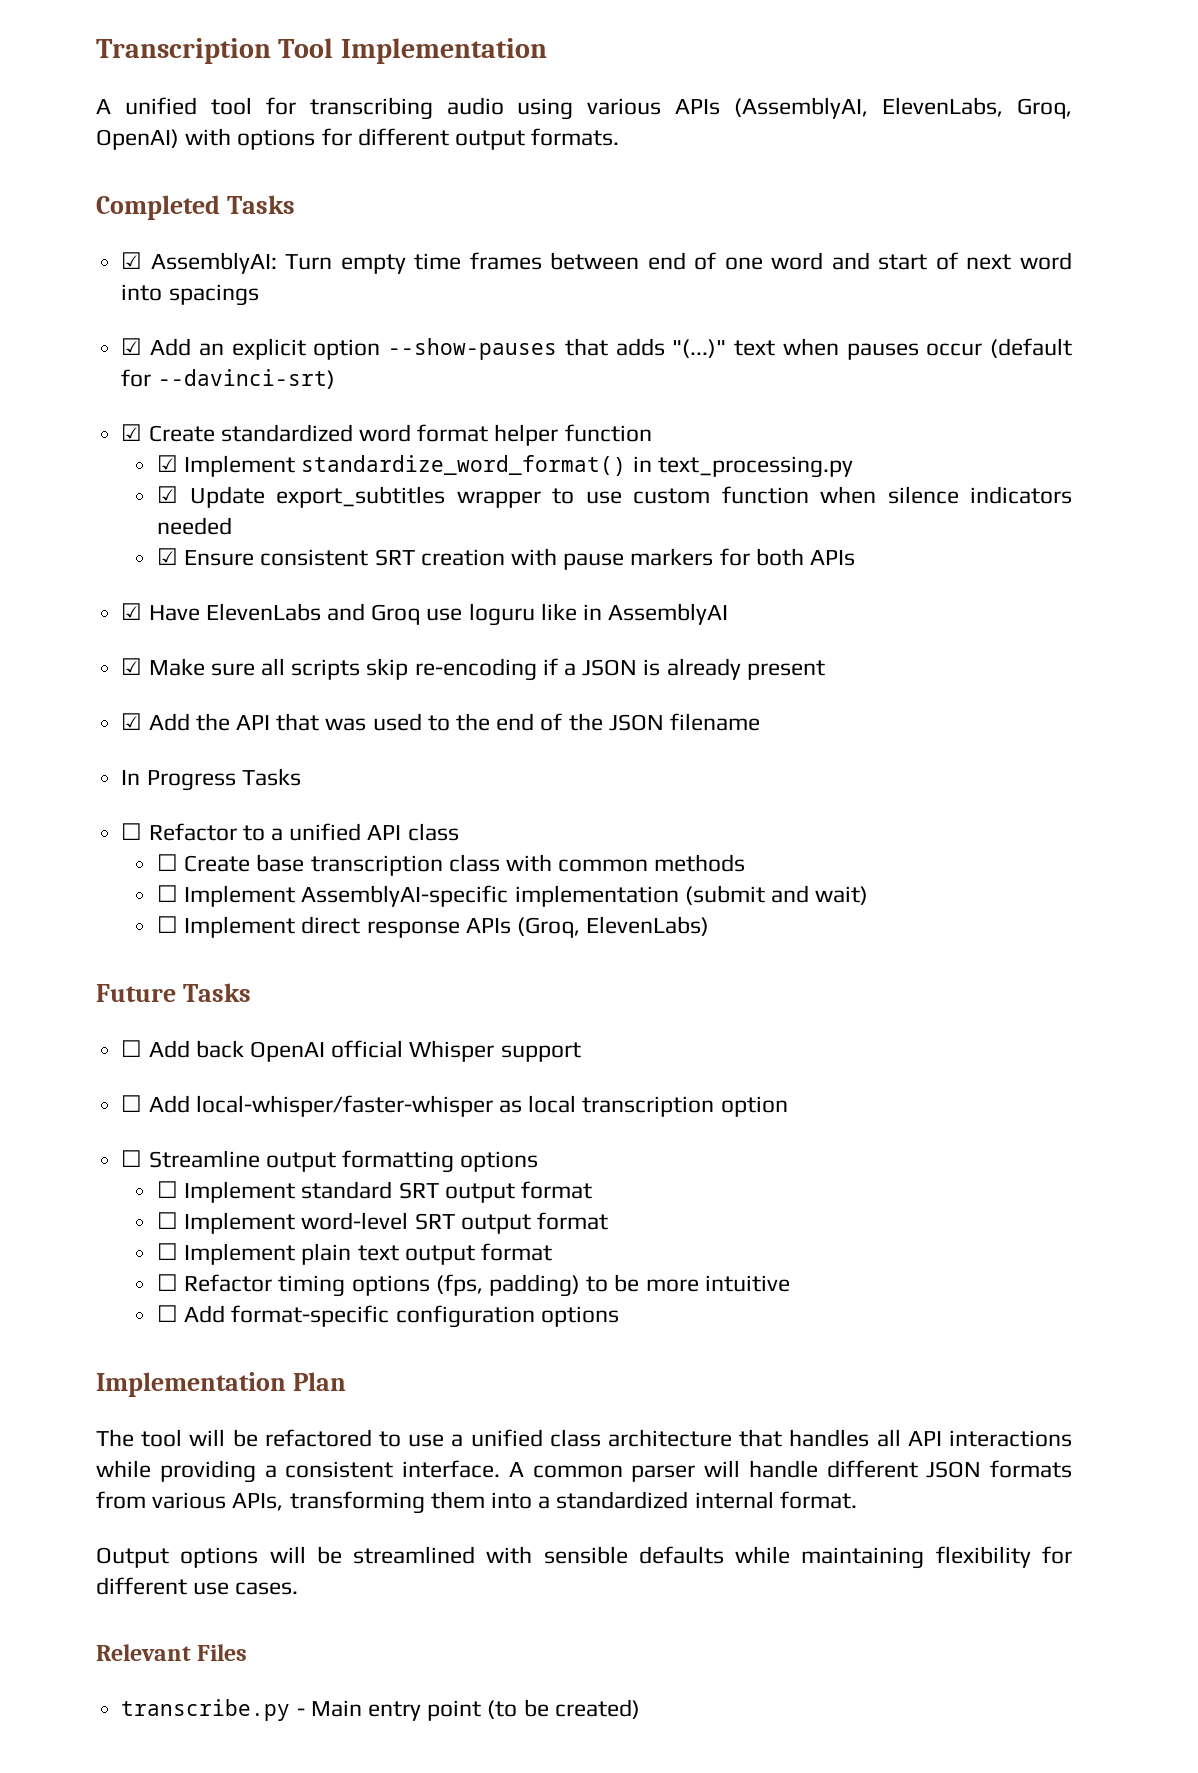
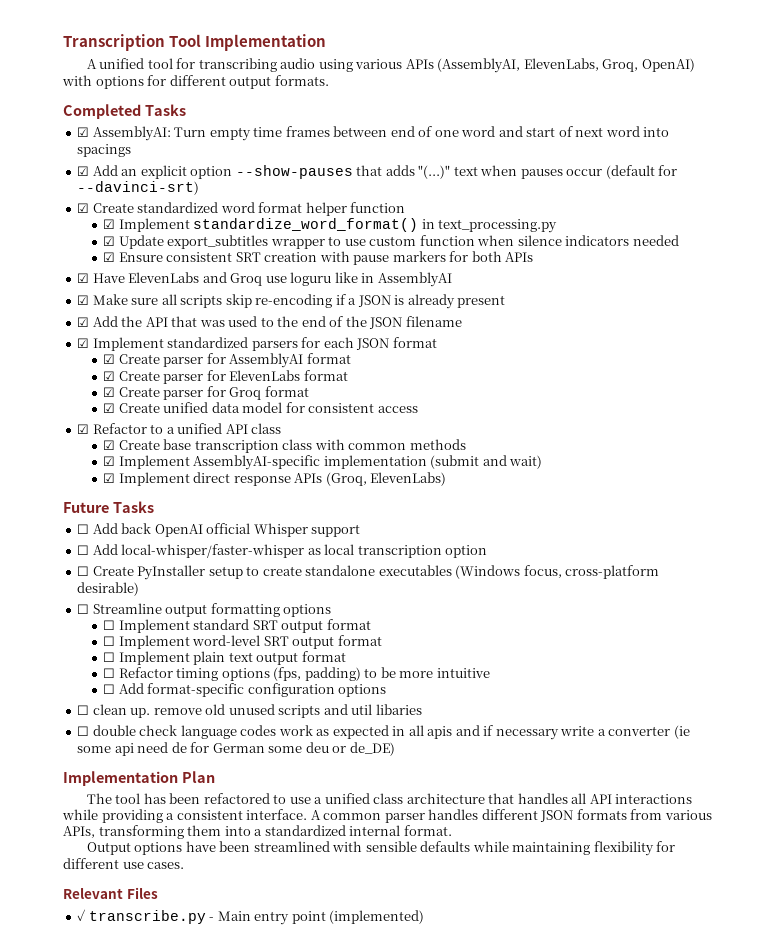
- In Progress Tasks
- ☐ Refactor to a unified API class
+ ☑ Implement standardized parsers for each JSON format
+ ☑ Create parser for AssemblyAI format
+ ☑ Create parser for ElevenLabs format
+ ☑ Create parser for Groq format
+ ☑ Create unified data model for consistent access
+ ☑ Refactor to a unified API class
- ☐ Create base transcription class with common methods
+ ☑ Create base transcription class with common methods
- ☐ Implement AssemblyAI-specific implementation (submit and wait)
+ ☑ Implement AssemblyAI-specific implementation (submit and wait)
- ☐ Implement direct response APIs (Groq, ElevenLabs)
+ ☑ Implement direct response APIs (Groq, ElevenLabs)
+ ☐ Create PyInstaller setup to create standalone executables (Windows focus, cross-platform desirable)
+ ☐ clean up. remove old unused scripts and util libaries
+ ☐ double check language codes work as expected in all apis and if necessary write a converter (ie some api need de for German some deu or de_DE)
- The tool will be refactored to use a unified class architecture that handles all API interactions while providing a consistent interface.
+ The tool has been refactored to use a unified class architecture that handles all API interactions while providing a consistent interface.
- A common parser will handle different JSON formats from various APIs, transforming them into a standardized internal format.
+ A common parser handles different JSON formats from various APIs, transforming them into a standardized internal format.
- Output options will be streamlined with sensible defaults while maintaining flexibility for different use cases.
+ Output options have been streamlined with sensible defaults while maintaining flexibility for different use cases.
- transcribe.py - Main entry point (to be created)
+ ✓ transcribe.py - Main entry point (implemented)

